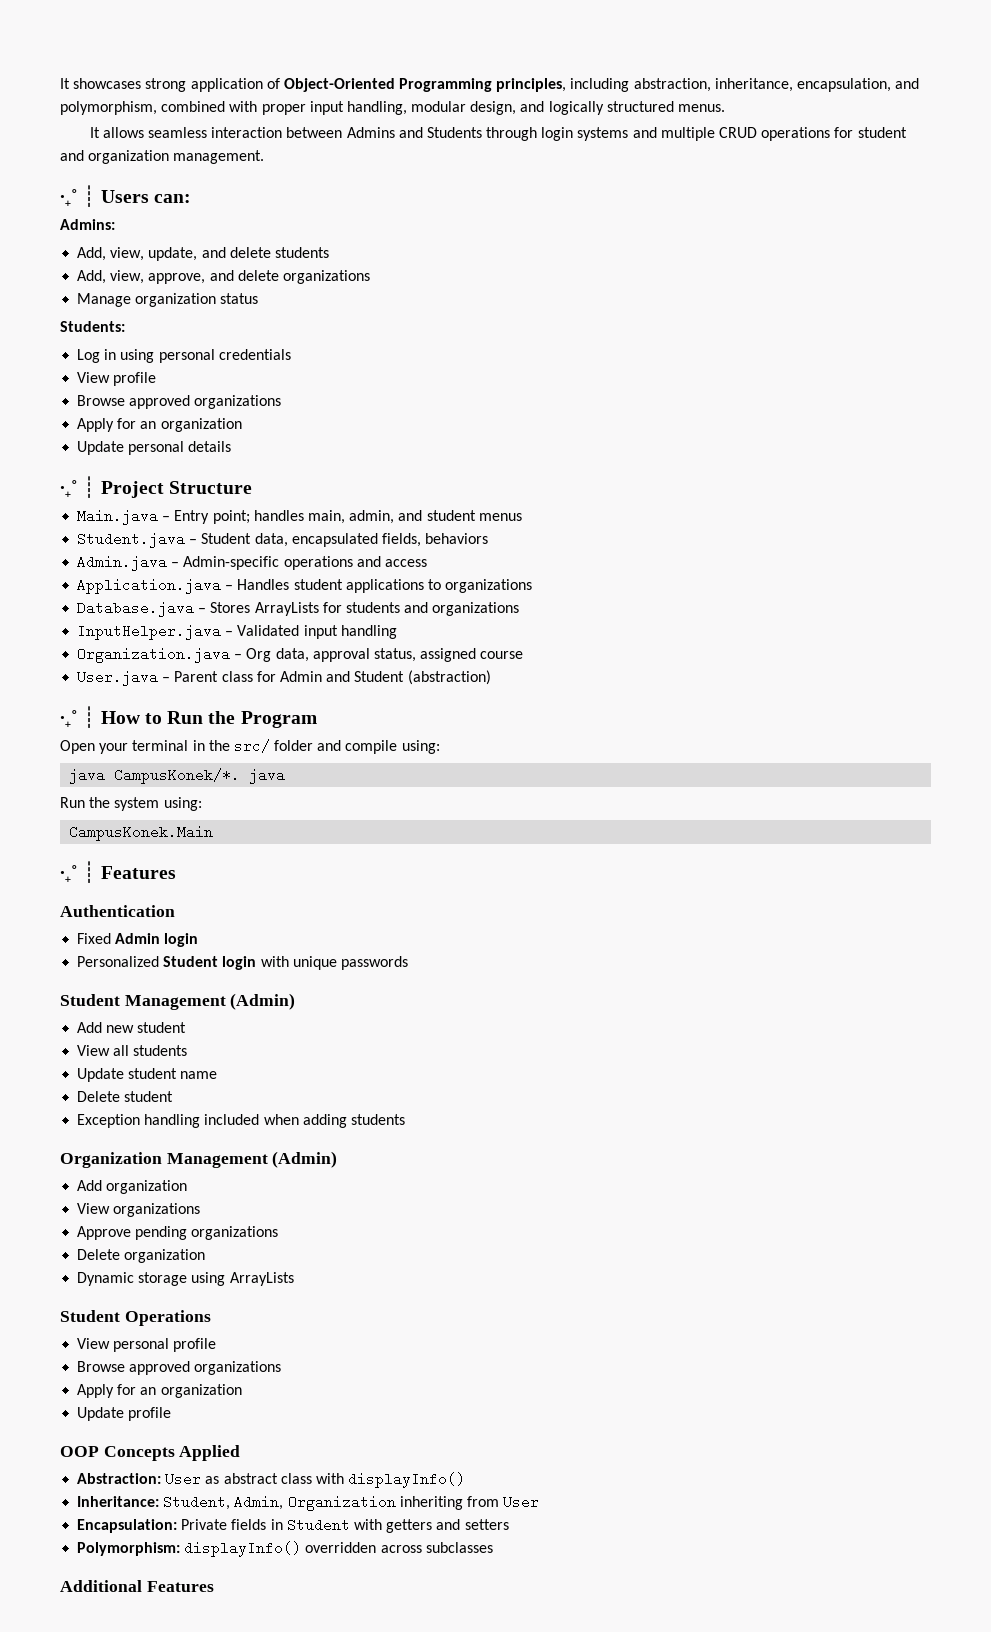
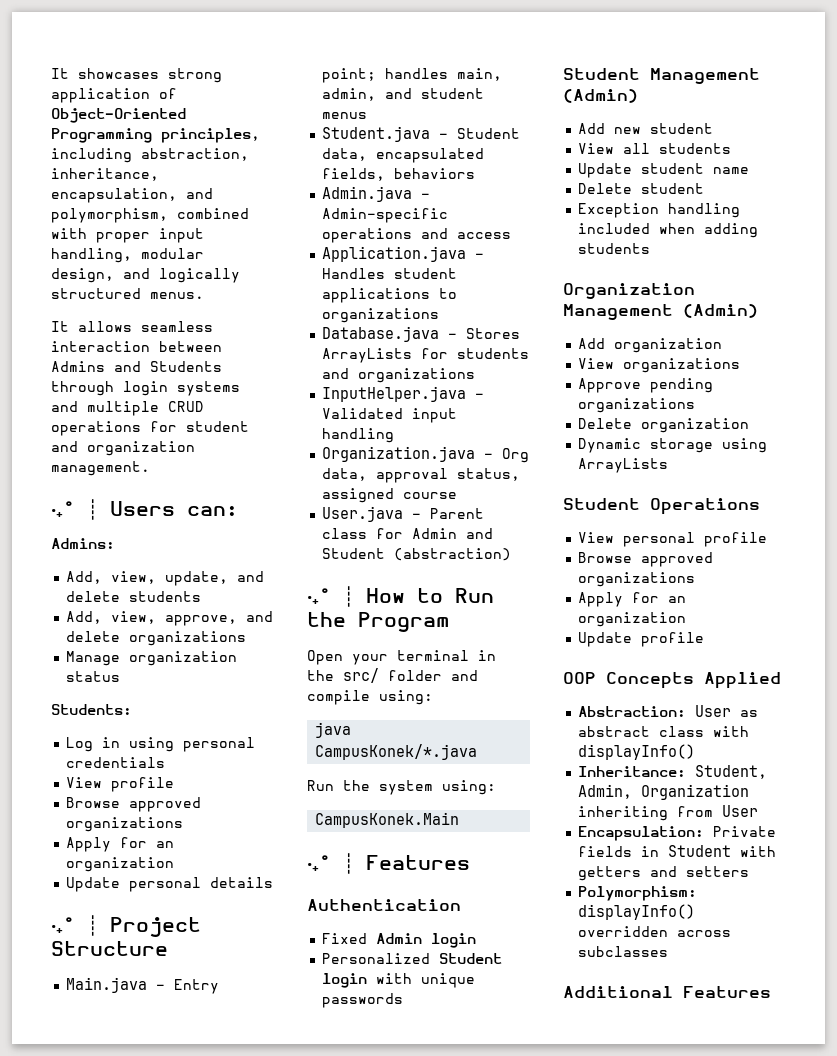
- java CampusKonek/*. java
+ java CampusKonek/*.java

